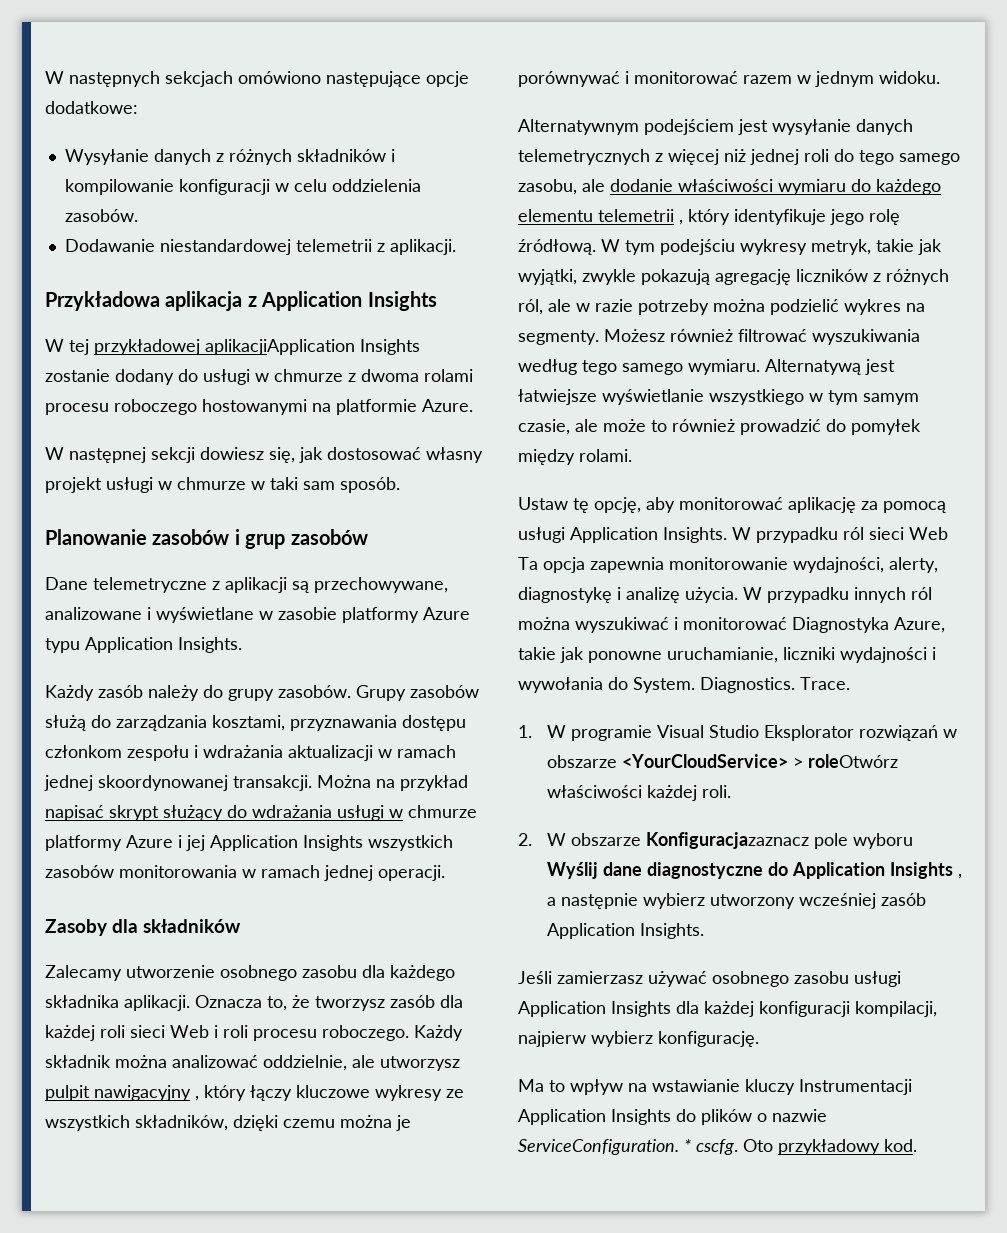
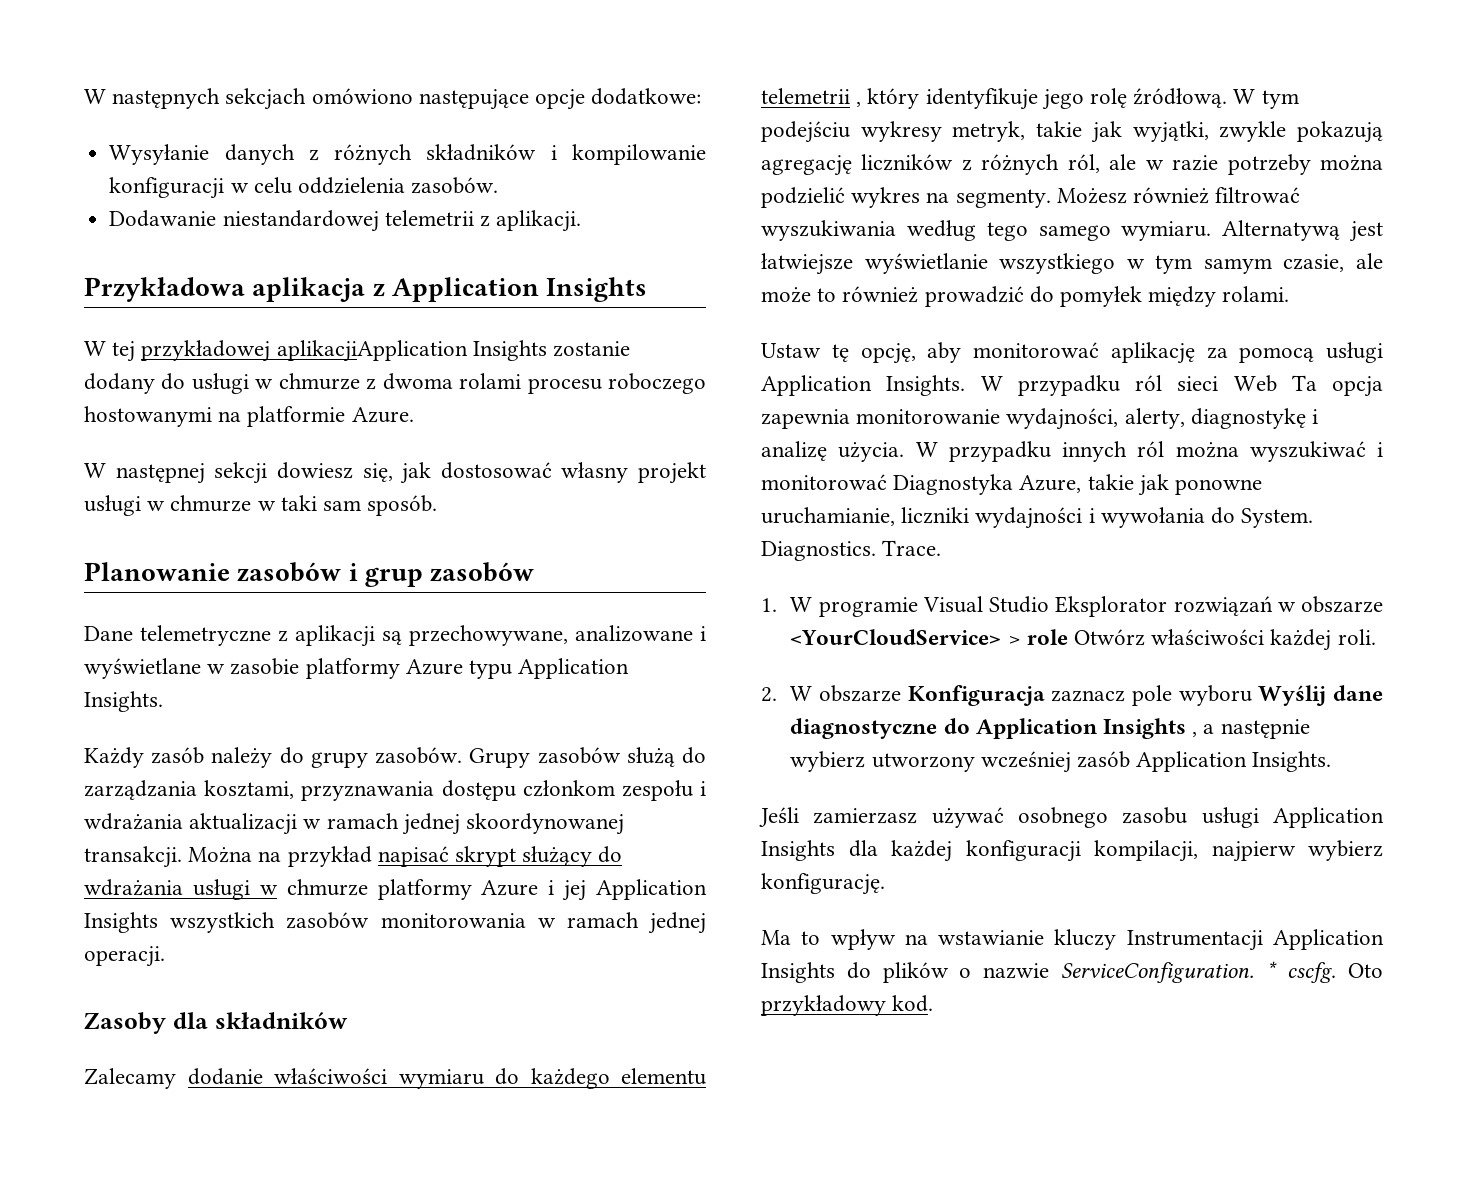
- Zalecamy utworzenie osobnego zasobu dla każdego składnika aplikacji. Oznacza to, że tworzysz zasób dla każdej roli sieci Web i roli procesu roboczego. Każdy składnik można analizować oddzielnie, ale utworzysz pulpit nawigacyjny , który łączy kluczowe wykresy ze wszystkich składników, dzięki czemu można je porównywać i monitorować razem w jednym widoku.
- Alternatywnym podejściem jest wysyłanie danych telemetrycznych z więcej niż jednej roli do tego samego zasobu, ale dodanie właściwości wymiaru do każdego elementu telemetrii , który identyfikuje jego rolę źródłową.
+ Zalecamy dodanie właściwości wymiaru do każdego elementu telemetrii , który identyfikuje jego rolę źródłową.
- 1. W programie Visual Studio Eksplorator rozwiązań w obszarze <YourCloudService> > roleOtwórz właściwości każdej roli.
+ 1. W programie Visual Studio Eksplorator rozwiązań w obszarze <YourCloudService> > role Otwórz właściwości każdej roli.
- 2. W obszarze Konfiguracjazaznacz pole wyboru Wyślij dane diagnostyczne do Application Insights , a następnie wybierz utworzony wcześniej zasób Application Insights.
+ 2. W obszarze Konfiguracja zaznacz pole wyboru Wyślij dane diagnostyczne do Application Insights , a następnie wybierz utworzony wcześniej zasób Application Insights.

